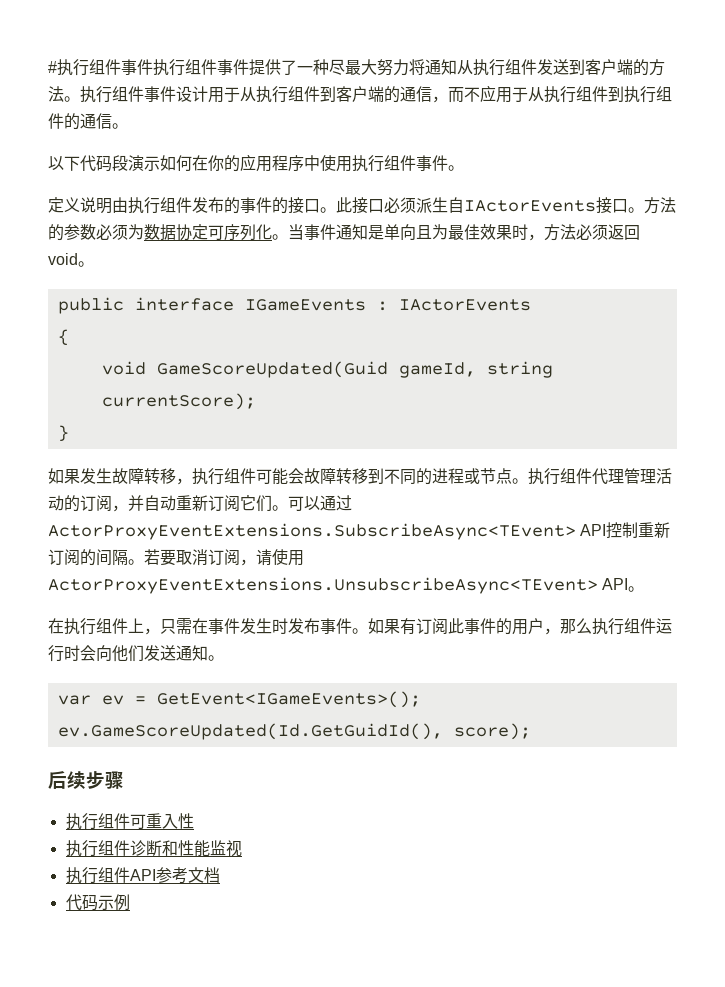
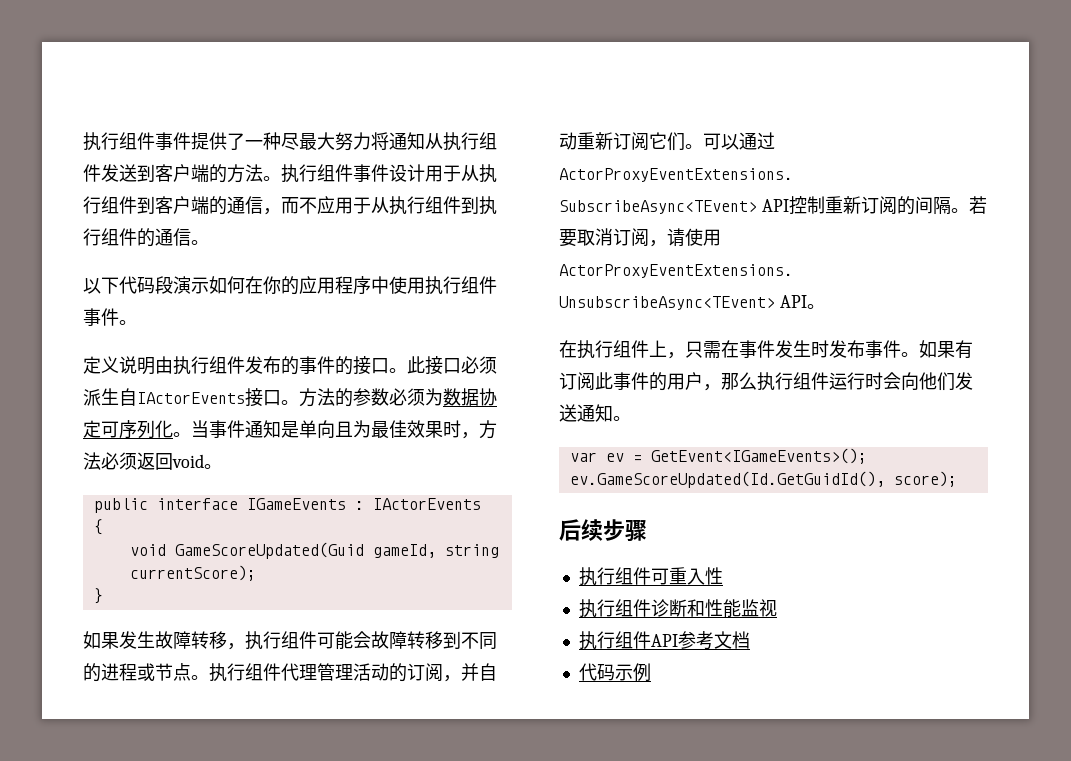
- #执行组件事件执行组件事件提供了一种尽最大努力将通知从执行组件发送到客户端的方法。
+ 执行组件事件提供了一种尽最大努力将通知从执行组件发送到客户端的方法。

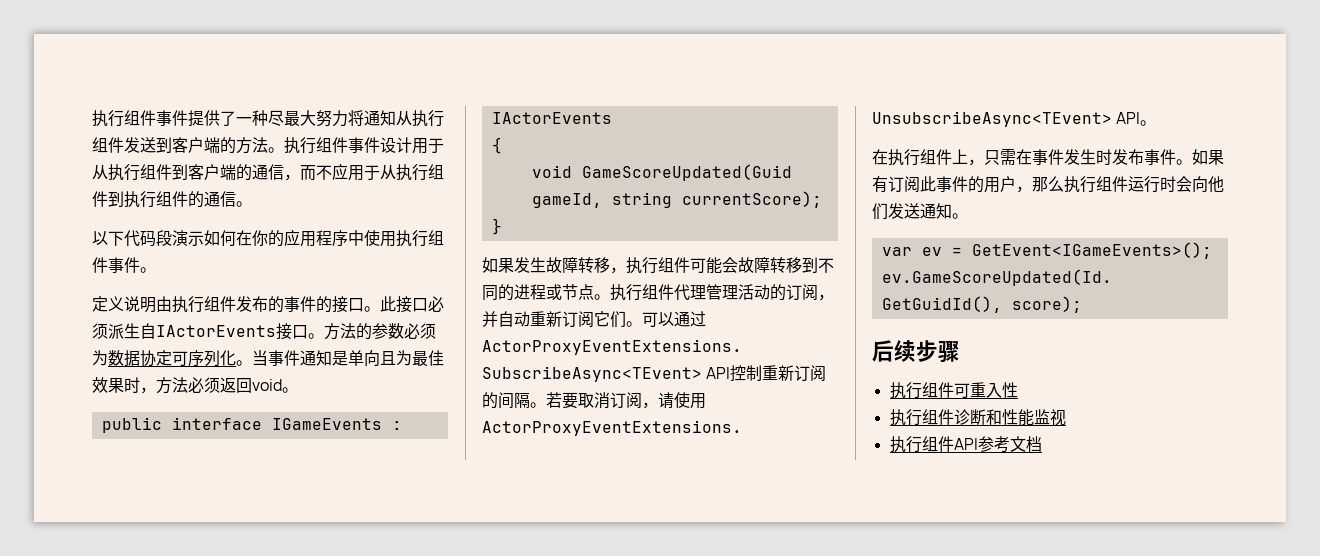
- 代码示例

